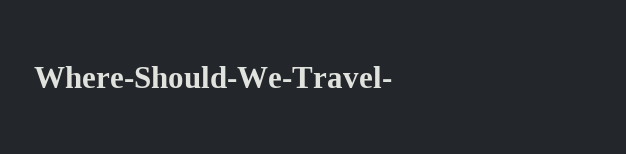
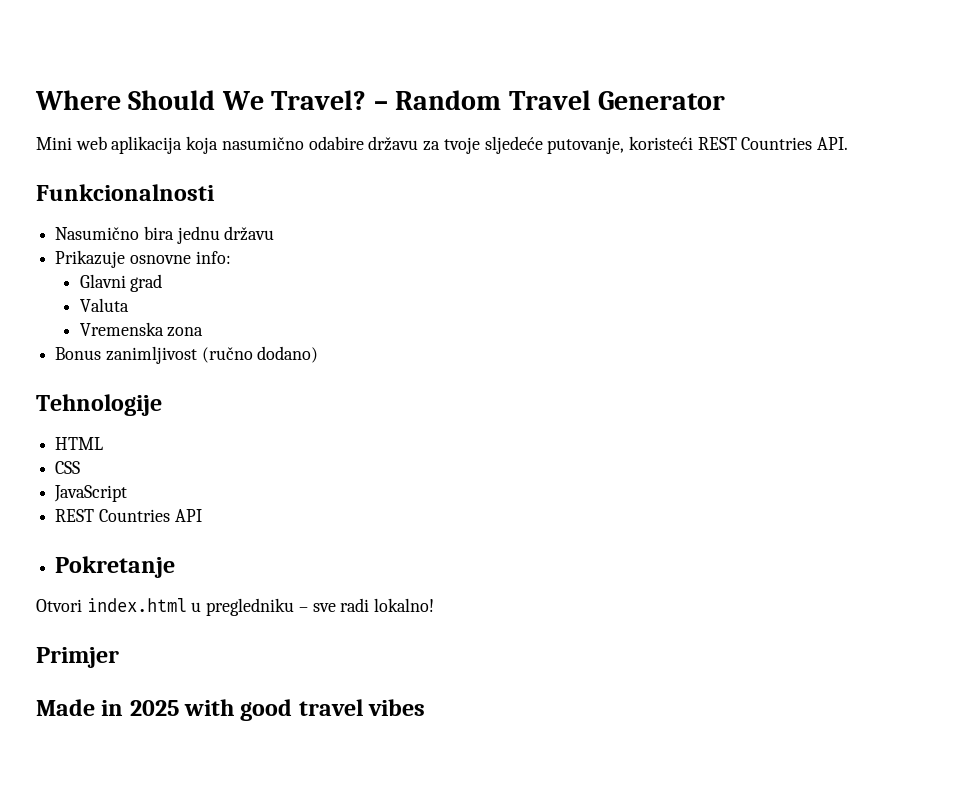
- Where-Should-We-Travel-
+ Where Should We Travel? – Random Travel Generator
+ Mini web aplikacija koja nasumično odabire državu za tvoje sljedeće putovanje, koristeći REST Countries API.
+ Funkcionalnosti
+ Nasumično bira jednu državu
+ Prikazuje osnovne info:
+ Glavni grad
+ Valuta
+ Vremenska zona
+ Bonus zanimljivost (ručno dodano)
+ Tehnologije
+ HTML
+ CSS
+ JavaScript
+ REST Countries API
+ Pokretanje
+ Otvori index.html u pregledniku – sve radi lokalno!
+ Primjer
+ Made in 2025 with good travel vibes

